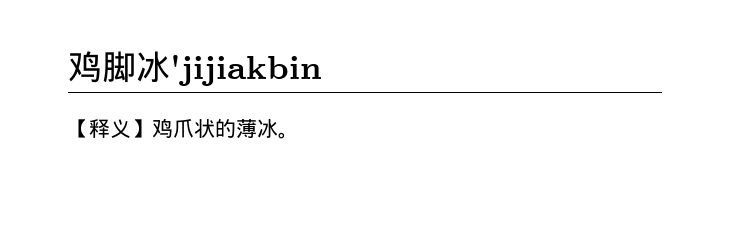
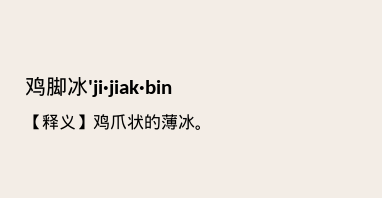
- 鸡脚冰'jijiakbin
+ 鸡脚冰'ji·jiak·bin

